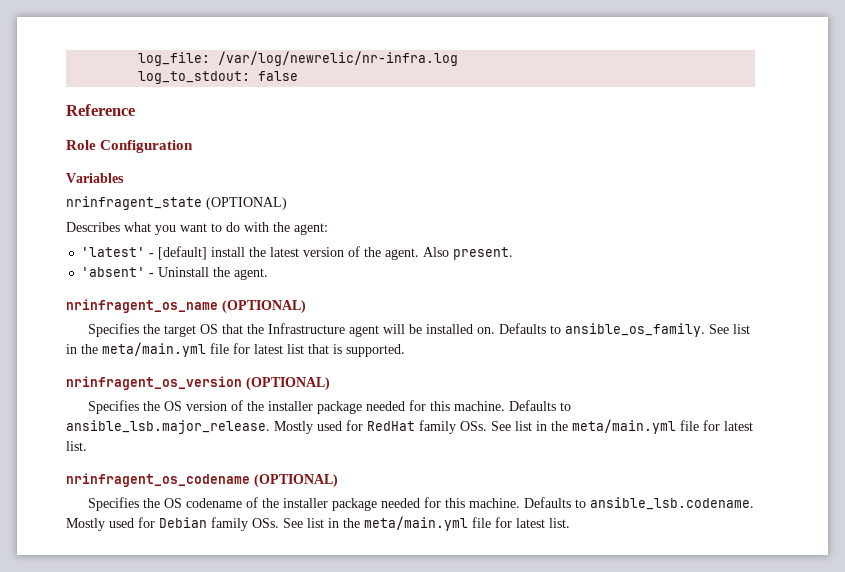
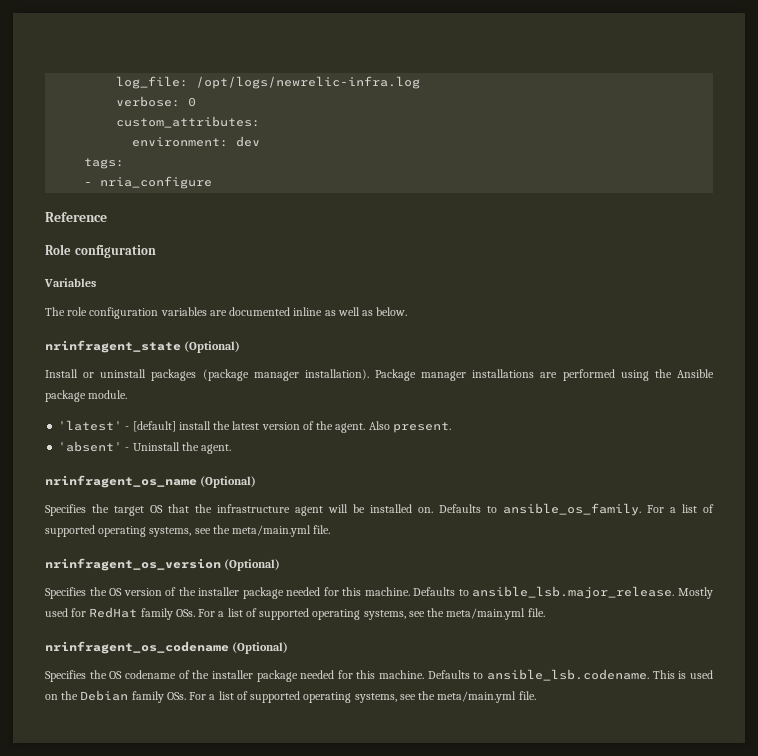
- log_file: /var/log/newrelic/nr-infra.log
- log_to_stdout: false
+ log_file: /opt/logs/newrelic-infra.log
+ verbose: 0
+ custom_attributes:
+ environment: dev
+ tags:
+ - nria_configure
- Role Configuration
+ Role configuration
- nrinfragent_state (OPTIONAL)
- Describes what you want to do with the agent:
+ The role configuration variables are documented inline as well as below.
+ nrinfragent_state (Optional)
+ Install or uninstall packages (package manager installation). Package manager installations are performed using the Ansible package module.
- nrinfragent_os_name (OPTIONAL)
+ nrinfragent_os_name (Optional)
- Specifies the target OS that the Infrastructure agent will be installed on.
+ Specifies the target OS that the infrastructure agent will be installed on.
- Defaults to ansible_os_family. See list in the meta/main.yml file for latest list that is supported.
+ Defaults to ansible_os_family. For a list of supported operating systems, see the meta/main.yml file.
- nrinfragent_os_version (OPTIONAL)
+ nrinfragent_os_version (Optional)
- Defaults to ansible_lsb.major_release. Mostly used for RedHat family OSs. See list in the meta/main.yml file for latest list.
+ Defaults to ansible_lsb.major_release. Mostly used for RedHat family OSs. For a list of supported operating systems, see the meta/main.yml file.
- nrinfragent_os_codename (OPTIONAL)
+ nrinfragent_os_codename (Optional)
- Defaults to ansible_lsb.codename. Mostly used for Debian family OSs. See list in the meta/main.yml file for latest list.
+ Defaults to ansible_lsb.codename. This is used on the Debian family OSs. For a list of supported operating systems, see the meta/main.yml file.

